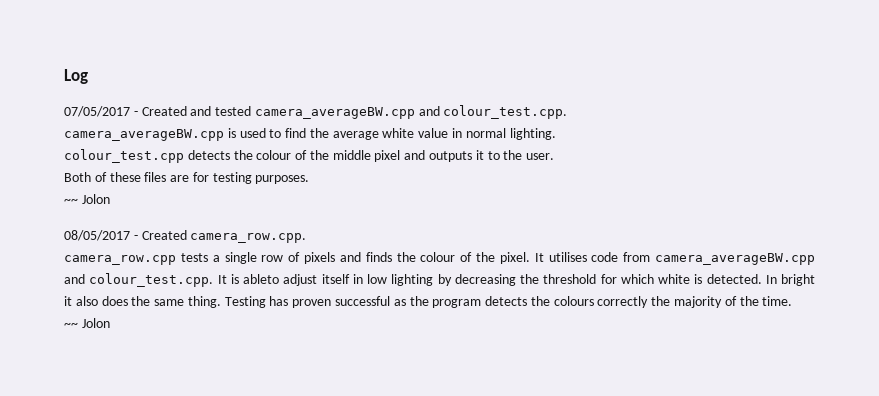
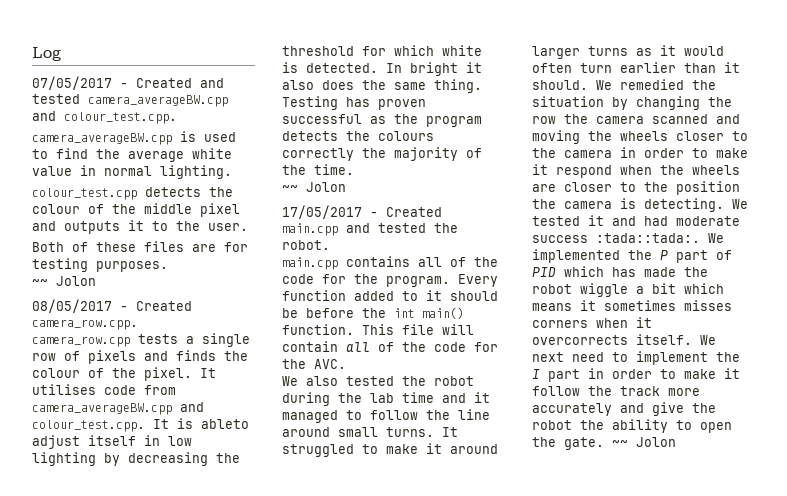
+ 17/05/2017 - Created main.cpp and tested the robot.
+ main.cpp contains all of the code for the program. Every function added to it should be before the int main() function. This file will contain all of the code for the AVC.
+ We also tested the robot during the lab time and it managed to follow the line around small turns. It struggled to make it around larger turns as it would often turn earlier than it should. We remedied the situation by changing the row the camera scanned and moving the wheels closer to the camera in order to make it respond when the wheels are closer to the position the camera is detecting. We tested it and had moderate success :tada::tada:. We implemented the P part of PID which has made the robot wiggle a bit which means it sometimes misses corners when it overcorrects itself. We next need to implement the I part in order to make it follow the track more accurately and give the robot the ability to open the gate. ~~ Jolon

